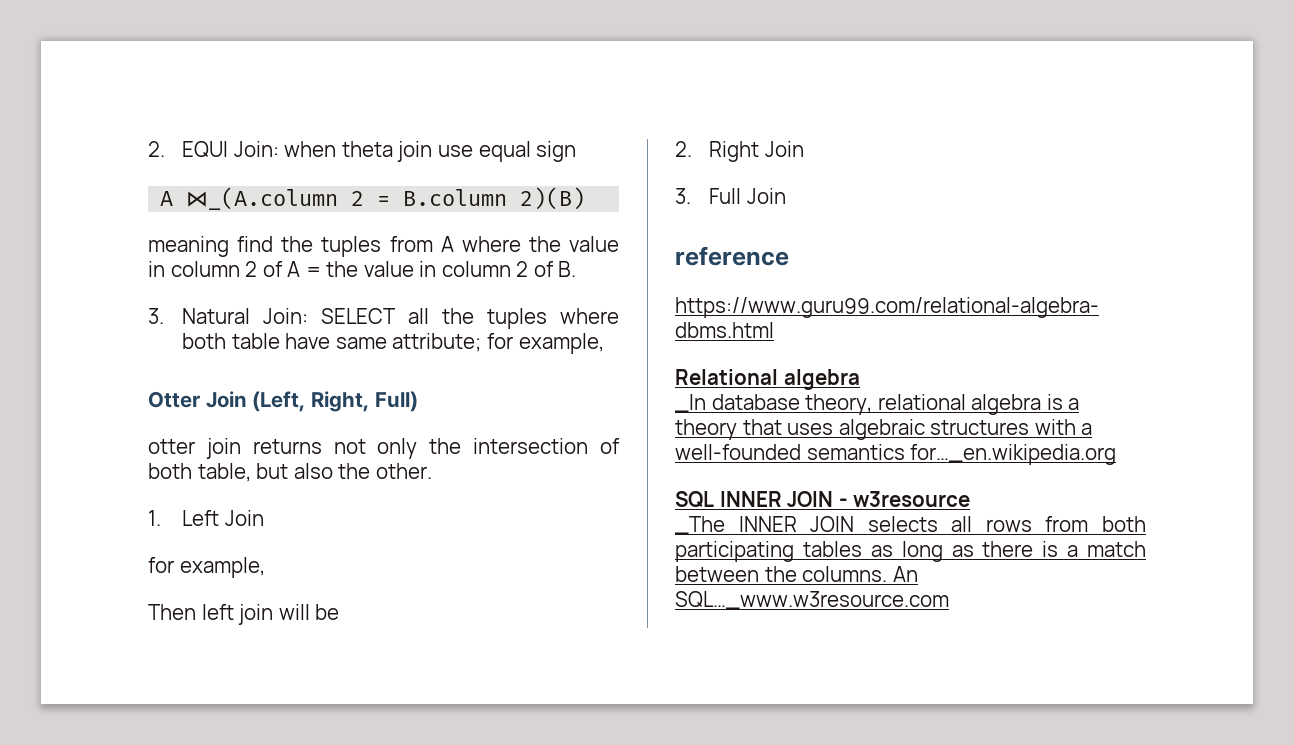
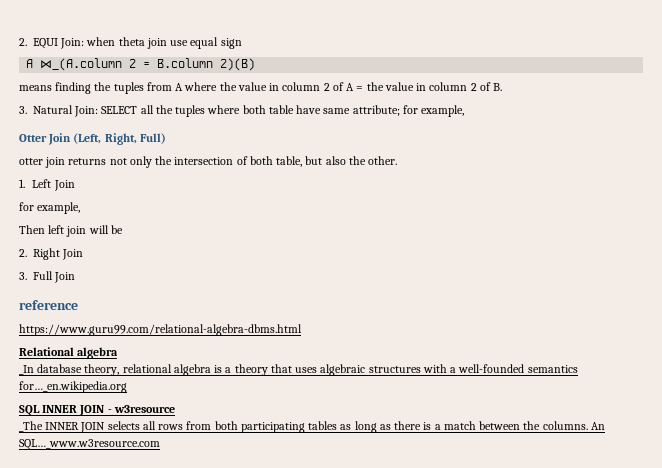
- meaning find the tuples from A where the value in column 2 of A = the value in column 2 of B.
+ means finding the tuples from A where the value in column 2 of A = the value in column 2 of B.

